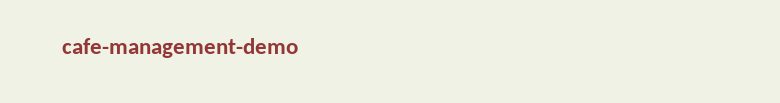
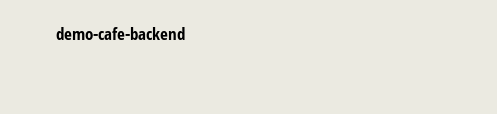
- cafe-management-demo
+ demo-cafe-backend

